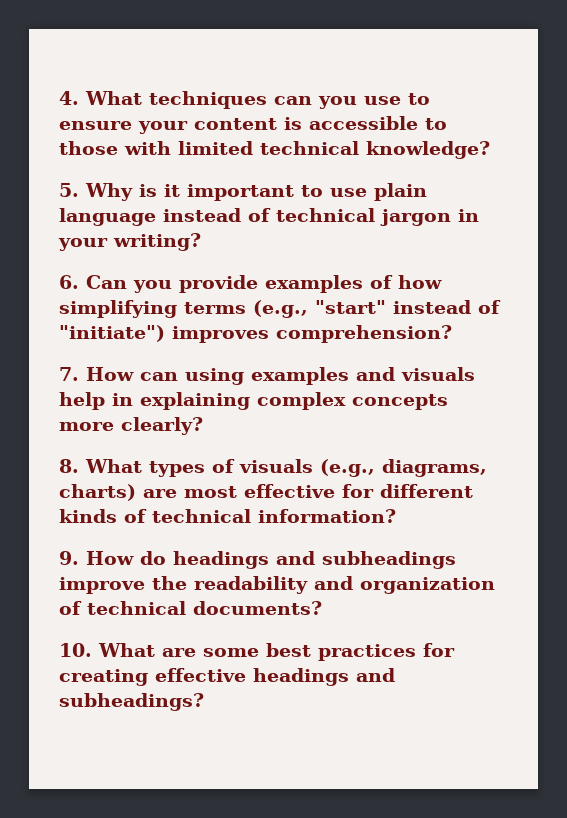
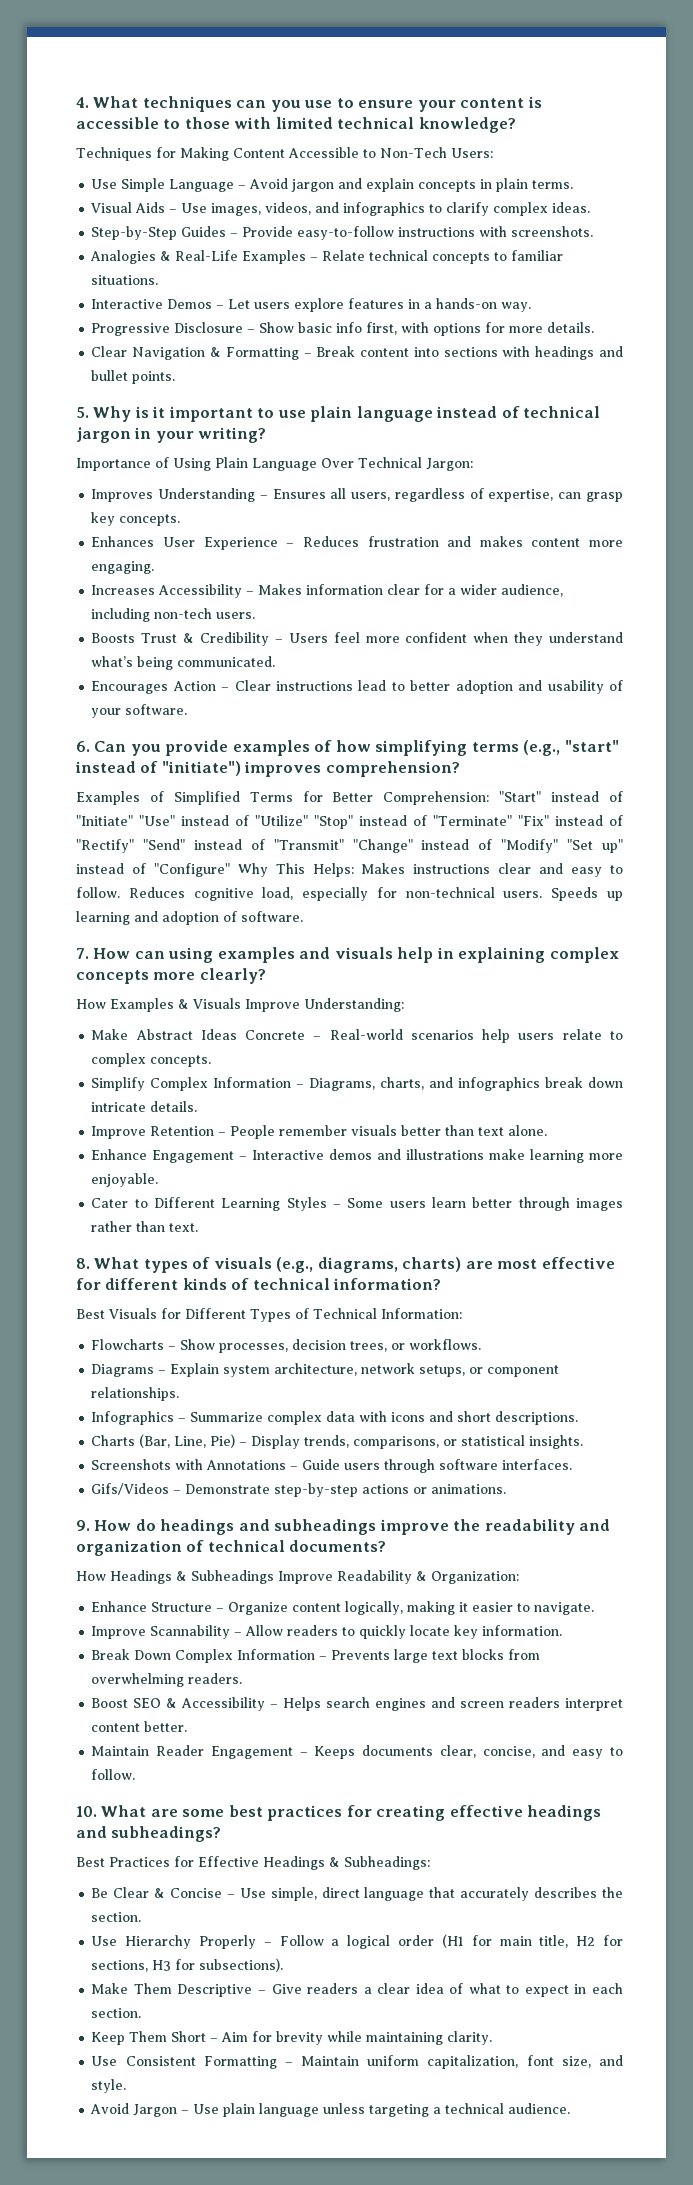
+ Techniques for Making Content Accessible to Non-Tech Users:
+ Use Simple Language – Avoid jargon and explain concepts in plain terms.
+ Visual Aids – Use images, videos, and infographics to clarify complex ideas.
+ Step-by-Step Guides – Provide easy-to-follow instructions with screenshots.
+ Analogies & Real-Life Examples – Relate technical concepts to familiar situations.
+ Interactive Demos – Let users explore features in a hands-on way.
+ Progressive Disclosure – Show basic info first, with options for more details.
+ Clear Navigation & Formatting – Break content into sections with headings and bullet points.
+ Importance of Using Plain Language Over Technical Jargon:
+ Improves Understanding – Ensures all users, regardless of expertise, can grasp key concepts.
+ Enhances User Experience – Reduces frustration and makes content more engaging.
+ Increases Accessibility – Makes information clear for a wider audience, including non-tech users.
+ Boosts Trust & Credibility – Users feel more confident when they understand what’s being communicated.
+ Encourages Action – Clear instructions lead to better adoption and usability of your software.
+ Examples of Simplified Terms for Better Comprehension: "Start" instead of "Initiate" "Use" instead of "Utilize" "Stop" instead of "Terminate" "Fix" instead of "Rectify" "Send" instead of "Transmit" "Change" instead of "Modify" "Set up" instead of "Configure" Why This Helps: Makes instructions clear and easy to follow. Reduces cognitive load, especially for non-technical users. Speeds up learning and adoption of software.
+ How Examples & Visuals Improve Understanding:
+ Make Abstract Ideas Concrete – Real-world scenarios help users relate to complex concepts.
+ Simplify Complex Information – Diagrams, charts, and infographics break down intricate details.
+ Improve Retention – People remember visuals better than text alone.
+ Enhance Engagement – Interactive demos and illustrations make learning more enjoyable.
+ Cater to Different Learning Styles – Some users learn better through images rather than text.
+ Best Visuals for Different Types of Technical Information:
+ Flowcharts – Show processes, decision trees, or workflows.
+ Diagrams – Explain system architecture, network setups, or component relationships.
+ Infographics – Summarize complex data with icons and short descriptions.
+ Charts (Bar, Line, Pie) – Display trends, comparisons, or statistical insights.
+ Screenshots with Annotations – Guide users through software interfaces.
+ Gifs/Videos – Demonstrate step-by-step actions or animations.
+ How Headings & Subheadings Improve Readability & Organization:
+ Enhance Structure – Organize content logically, making it easier to navigate.
+ Improve Scannability – Allow readers to quickly locate key information.
+ Break Down Complex Information – Prevents large text blocks from overwhelming readers.
+ Boost SEO & Accessibility – Helps search engines and screen readers interpret content better.
+ Maintain Reader Engagement – Keeps documents clear, concise, and easy to follow.
+ Best Practices for Effective Headings & Subheadings:
+ Be Clear & Concise – Use simple, direct language that accurately describes the section.
+ Use Hierarchy Properly – Follow a logical order (H1 for main title, H2 for sections, H3 for subsections).
+ Make Them Descriptive – Give readers a clear idea of what to expect in each section.
+ Keep Them Short – Aim for brevity while maintaining clarity.
+ Use Consistent Formatting – Maintain uniform capitalization, font size, and style.
+ Avoid Jargon – Use plain language unless targeting a technical audience.

